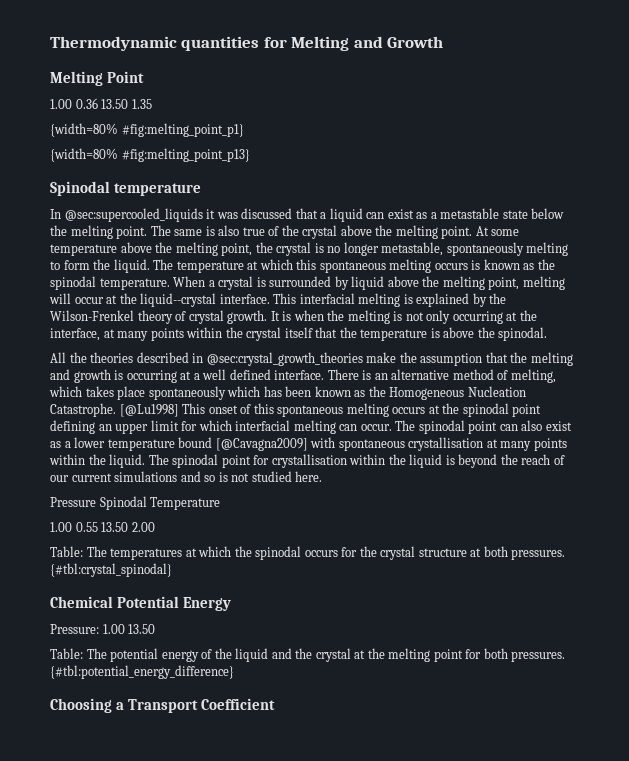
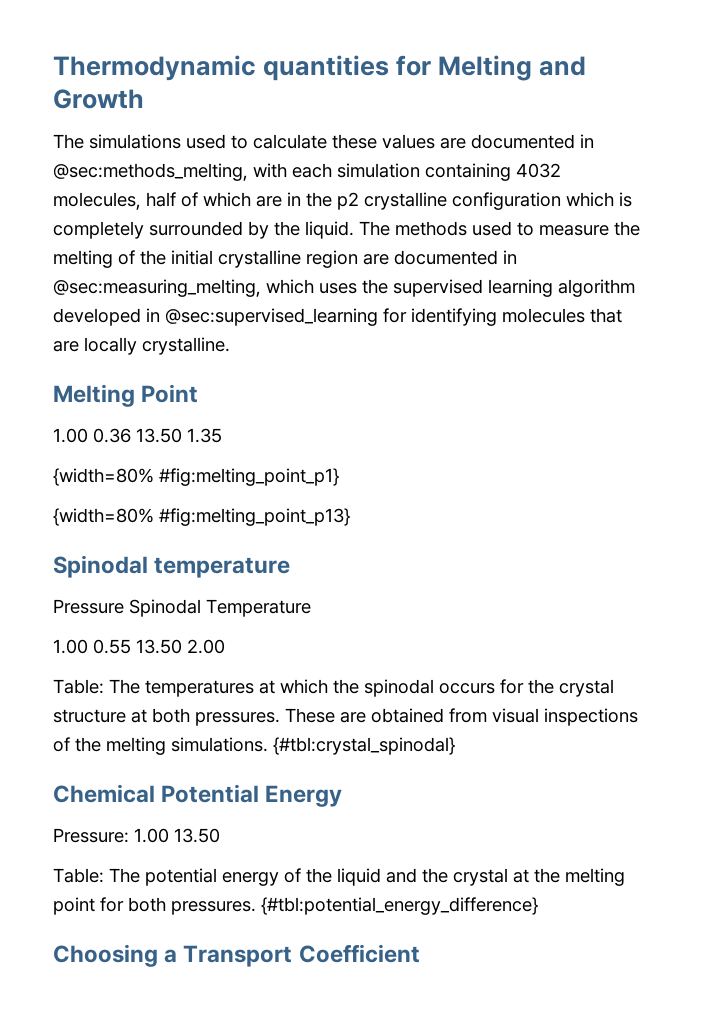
+ The simulations used to calculate these values are documented in @sec:methods_melting, with each simulation containing 4032 molecules, half of which are in the p2 crystalline configuration which is completely surrounded by the liquid. The methods used to measure the melting of the initial crystalline region are documented in @sec:measuring_melting, which uses the supervised learning algorithm developed in @sec:supervised_learning for identifying molecules that are locally crystalline.
- In @sec:supercooled_liquids it was discussed that a liquid can exist as a metastable state below the melting point. The same is also true of the crystal above the melting point. At some temperature above the melting point, the crystal is no longer metastable, spontaneously melting to form the liquid. The temperature at which this spontaneous melting occurs is known as the spinodal temperature. When a crystal is surrounded by liquid above the melting point, melting will occur at the liquid--crystal interface. This interfacial melting is explained by the Wilson-Frenkel theory of crystal growth. It is when the melting is not only occurring at the interface, at many points within the crystal itself that the temperature is above the spinodal.
- All the theories described in @sec:crystal_growth_theories make the assumption that the melting and growth is occurring at a well defined interface. There is an alternative method of melting, which takes place spontaneously which has been known as the Homogeneous Nucleation Catastrophe. [@Lu1998] This onset of this spontaneous melting occurs at the spinodal point defining an upper limit for which interfacial melting can occur. The spinodal point can also exist as a lower temperature bound [@Cavagna2009] with spontaneous crystallisation at many points within the liquid. The spinodal point for crystallisation within the liquid is beyond the reach of our current simulations and so is not studied here.
+ These are obtained from visual inspections of the melting simulations.

